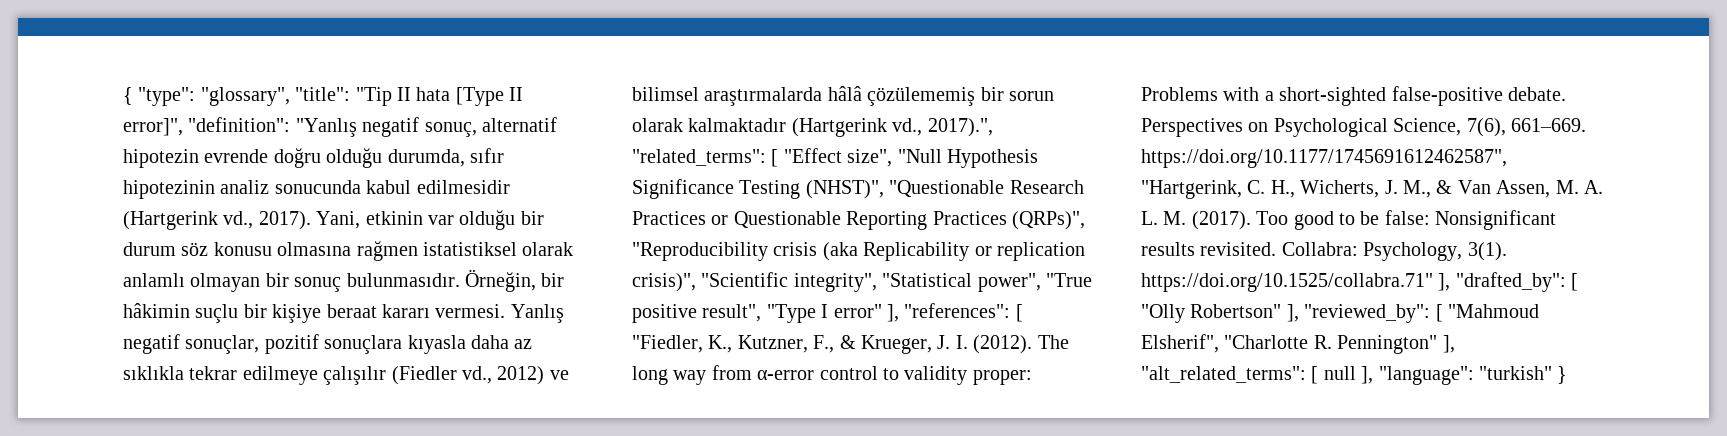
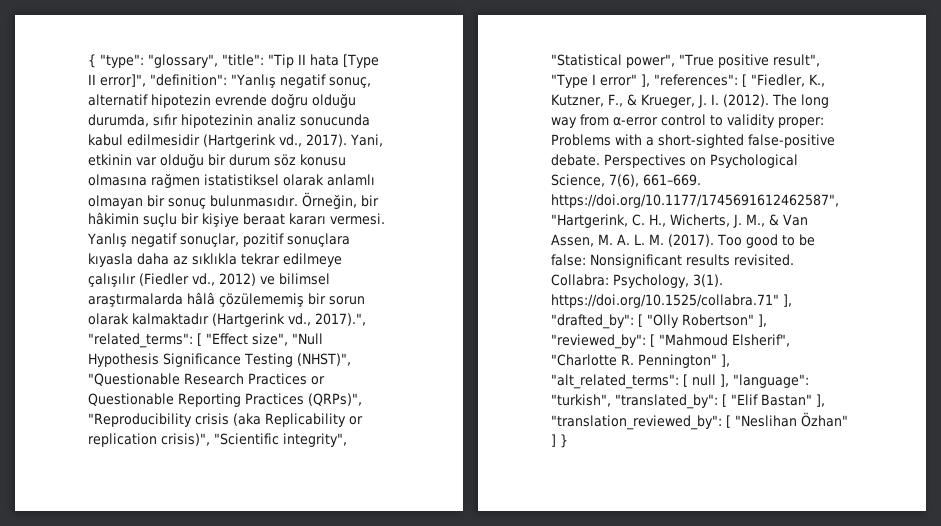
- Collabra: Psychology, 3(1). https://doi.org/10.1525/collabra.71" ], "drafted_by": [ "Olly Robertson" ], "reviewed_by": [ "Mahmoud Elsherif", "Charlotte R. Pennington" ], "alt_related_terms": [ null ], "language": "turkish" }
+ Collabra: Psychology, 3(1). https://doi.org/10.1525/collabra.71" ], "drafted_by": [ "Olly Robertson" ], "reviewed_by": [ "Mahmoud Elsherif", "Charlotte R. Pennington" ], "alt_related_terms": [ null ], "language": "turkish", "translated_by": [ "Elif Bastan" ], "translation_reviewed_by": [ "Neslihan Özhan" ] }

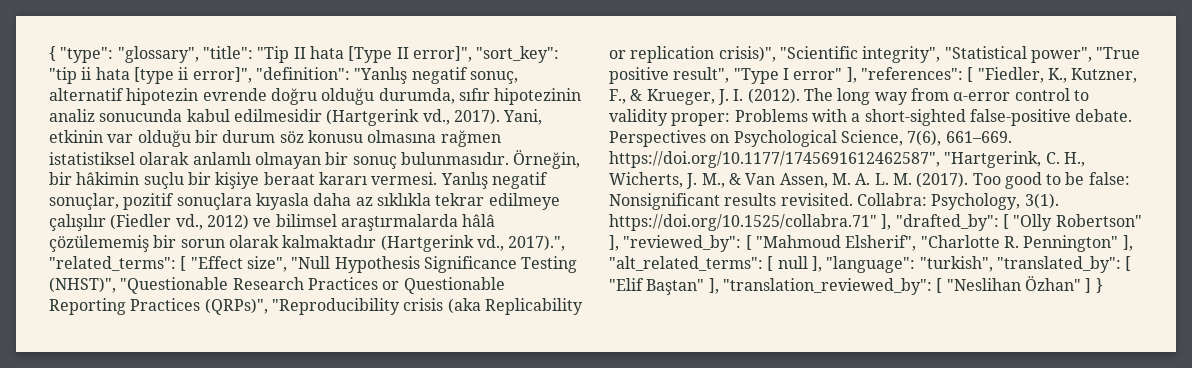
- { "type": "glossary", "title": "Tip II hata [Type II error]", "definition": "Yanlış negatif sonuç, alternatif hipotezin evrende doğru olduğu durumda, sıfır hipotezinin analiz sonucunda kabul edilmesidir (Hartgerink vd., 2017).
+ { "type": "glossary", "title": "Tip II hata [Type II error]", "sort_key": "tip ii hata [type ii error]", "definition": "Yanlış negatif sonuç, alternatif hipotezin evrende doğru olduğu durumda, sıfır hipotezinin analiz sonucunda kabul edilmesidir (Hartgerink vd., 2017).
- Collabra: Psychology, 3(1). https://doi.org/10.1525/collabra.71" ], "drafted_by": [ "Olly Robertson" ], "reviewed_by": [ "Mahmoud Elsherif", "Charlotte R. Pennington" ], "alt_related_terms": [ null ], "language": "turkish", "translated_by": [ "Elif Bastan" ], "translation_reviewed_by": [ "Neslihan Özhan" ] }
+ Collabra: Psychology, 3(1). https://doi.org/10.1525/collabra.71" ], "drafted_by": [ "Olly Robertson" ], "reviewed_by": [ "Mahmoud Elsherif", "Charlotte R. Pennington" ], "alt_related_terms": [ null ], "language": "turkish", "translated_by": [ "Elif Baştan" ], "translation_reviewed_by": [ "Neslihan Özhan" ] }

